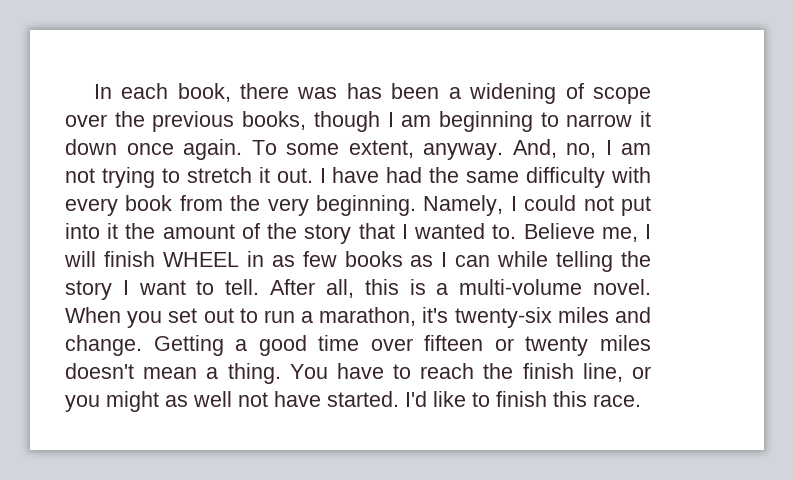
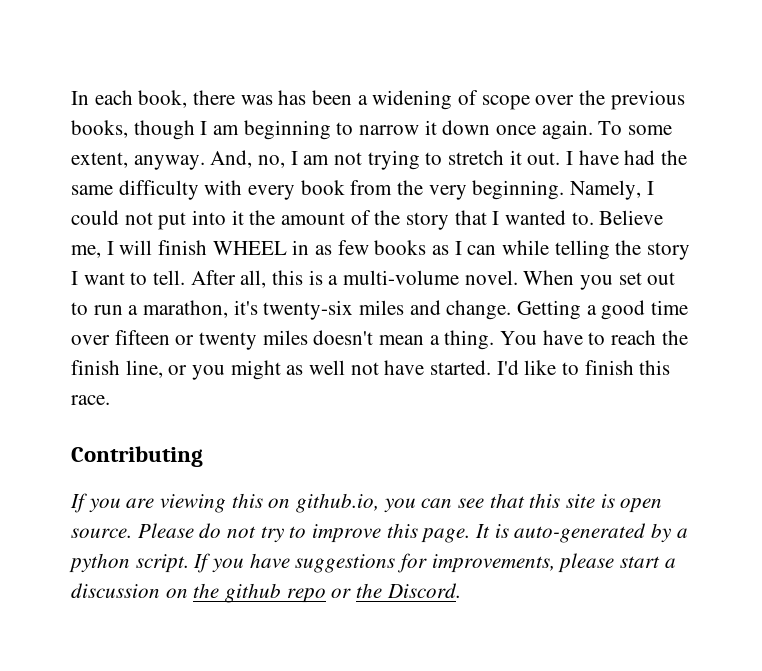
+ Contributing
+ If you are viewing this on github.io, you can see that this site is open source. Please do not try to improve this page. It is auto-generated by a python script. If you have suggestions for improvements, please start a discussion on the github repo or the Discord.

